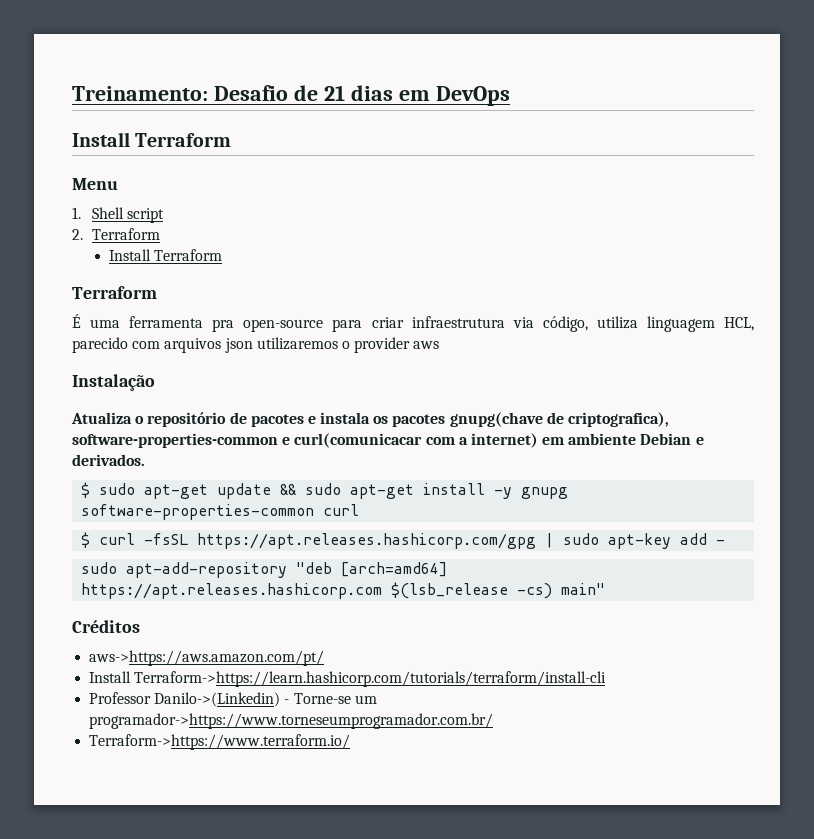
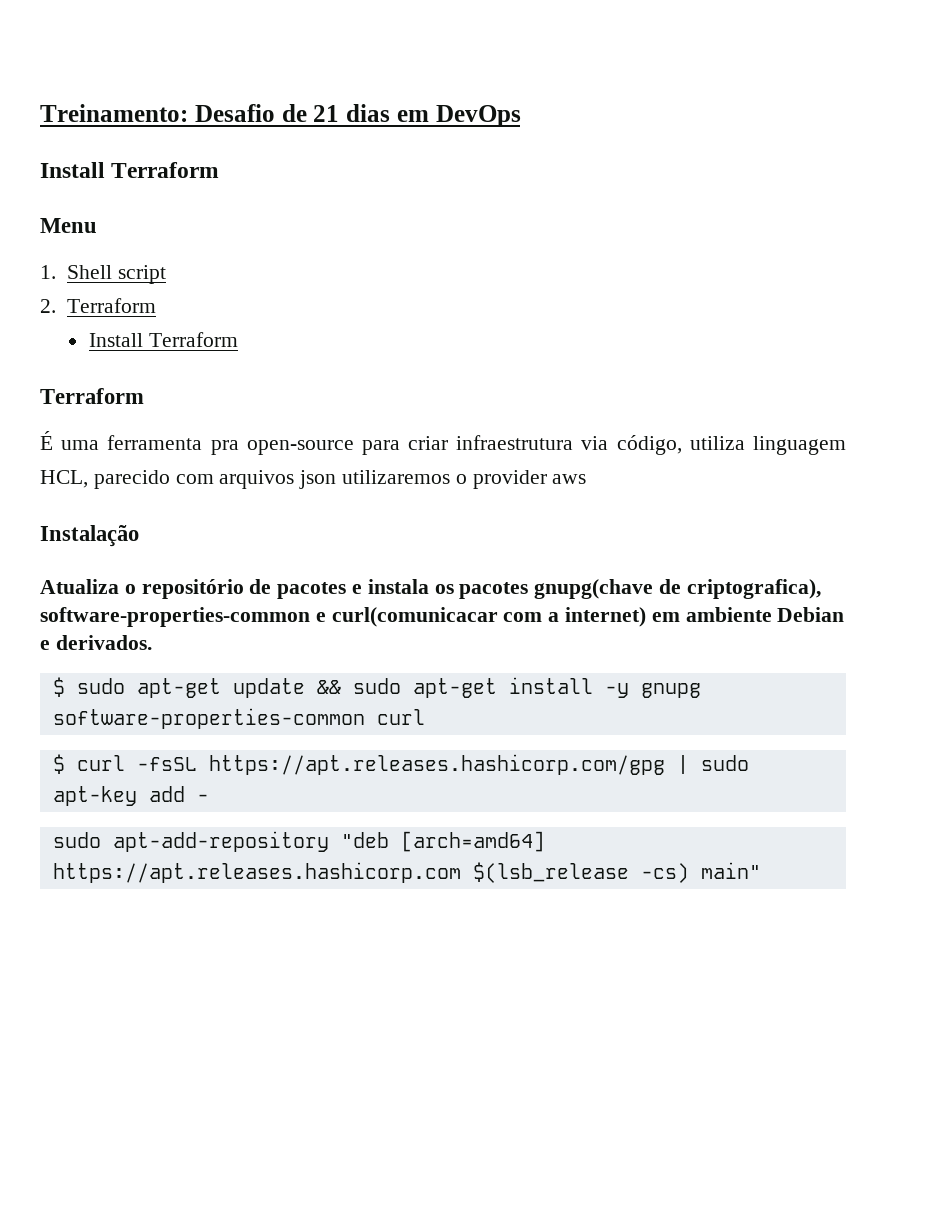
- Créditos
- aws->https://aws.amazon.com/pt/
- Install Terraform->https://learn.hashicorp.com/tutorials/terraform/install-cli
- Professor Danilo->(Linkedin) - Torne-se um programador->https://www.torneseumprogramador.com.br/
- Terraform->https://www.terraform.io/

